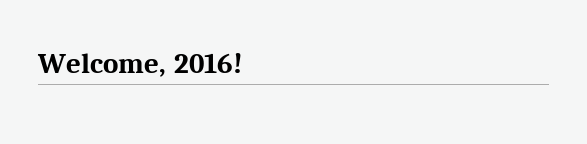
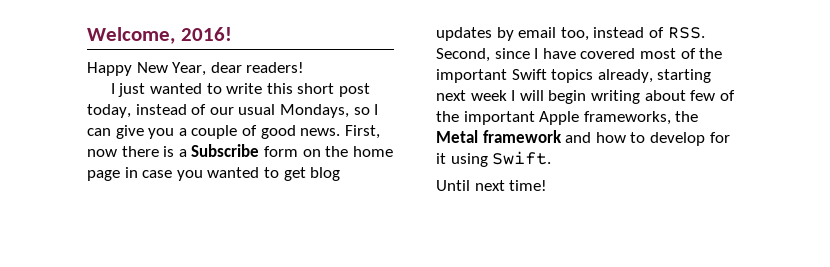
+ Happy New Year, dear readers!
+ I just wanted to write this short post today, instead of our usual Mondays, so I can give you a couple of good news. First, now there is a Subscribe form on the home page in case you wanted to get blog updates by email too, instead of RSS. Second, since I have covered most of the important Swift topics already, starting next week I will begin writing about few of the important Apple frameworks, the Metal framework and how to develop for it using Swift.
+ Until next time!

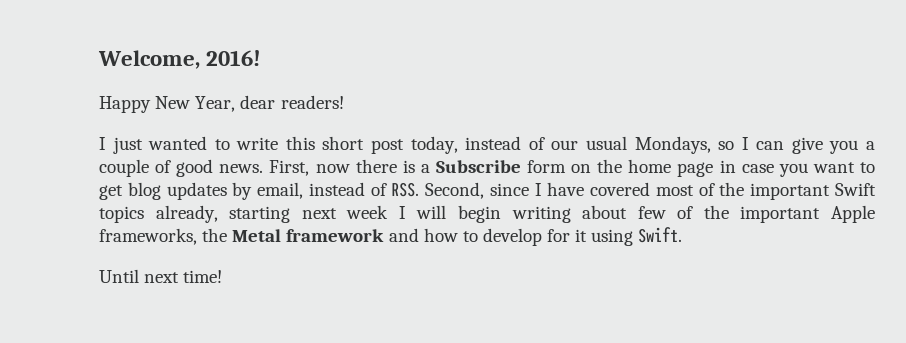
- First, now there is a Subscribe form on the home page in case you wanted to get blog updates by email too, instead of RSS. Second, since I have covered most of the important Swift topics already, starting next week I will begin writing about few of the important Apple frameworks, the Metal framework and how to develop for it using Swift.
+ First, now there is a Subscribe form on the home page in case you want to get blog updates by email, instead of RSS. Second, since I have covered most of the important Swift topics already, starting next week I will begin writing about few of the important Apple frameworks, the Metal framework and how to develop for it using Swift.

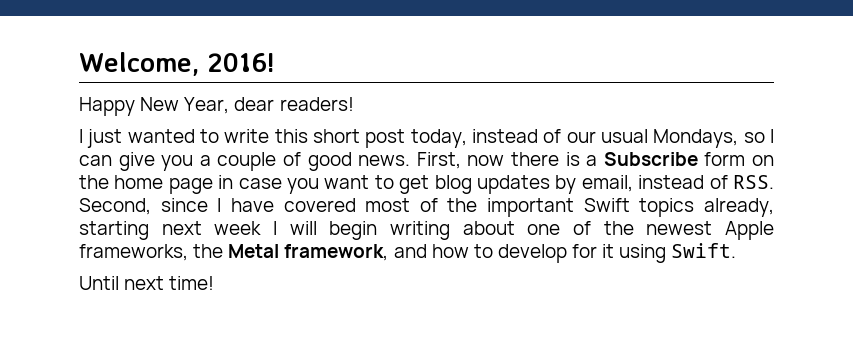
- First, now there is a Subscribe form on the home page in case you want to get blog updates by email, instead of RSS. Second, since I have covered most of the important Swift topics already, starting next week I will begin writing about few of the important Apple frameworks, the Metal framework and how to develop for it using Swift.
+ First, now there is a Subscribe form on the home page in case you want to get blog updates by email, instead of RSS. Second, since I have covered most of the important Swift topics already, starting next week I will begin writing about one of the newest Apple frameworks, the Metal framework, and how to develop for it using Swift.

